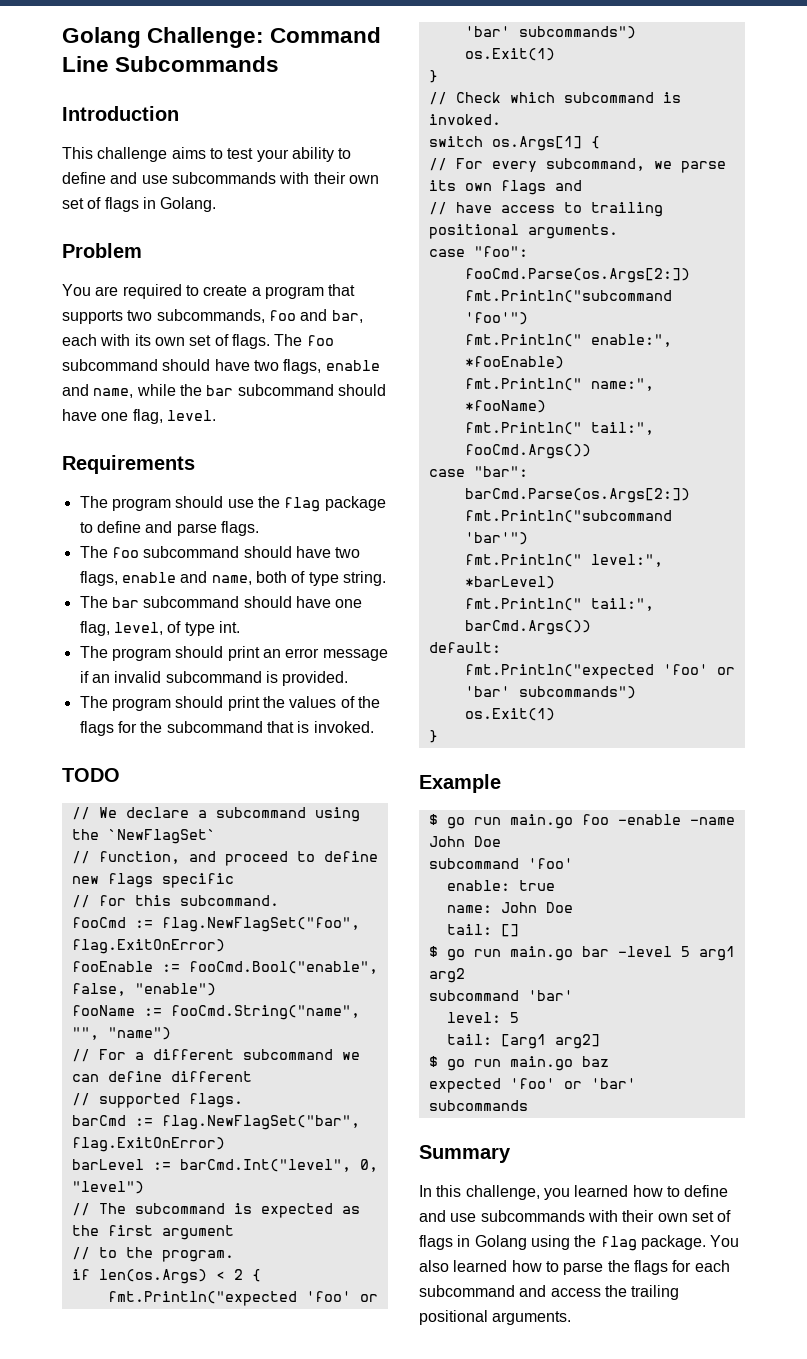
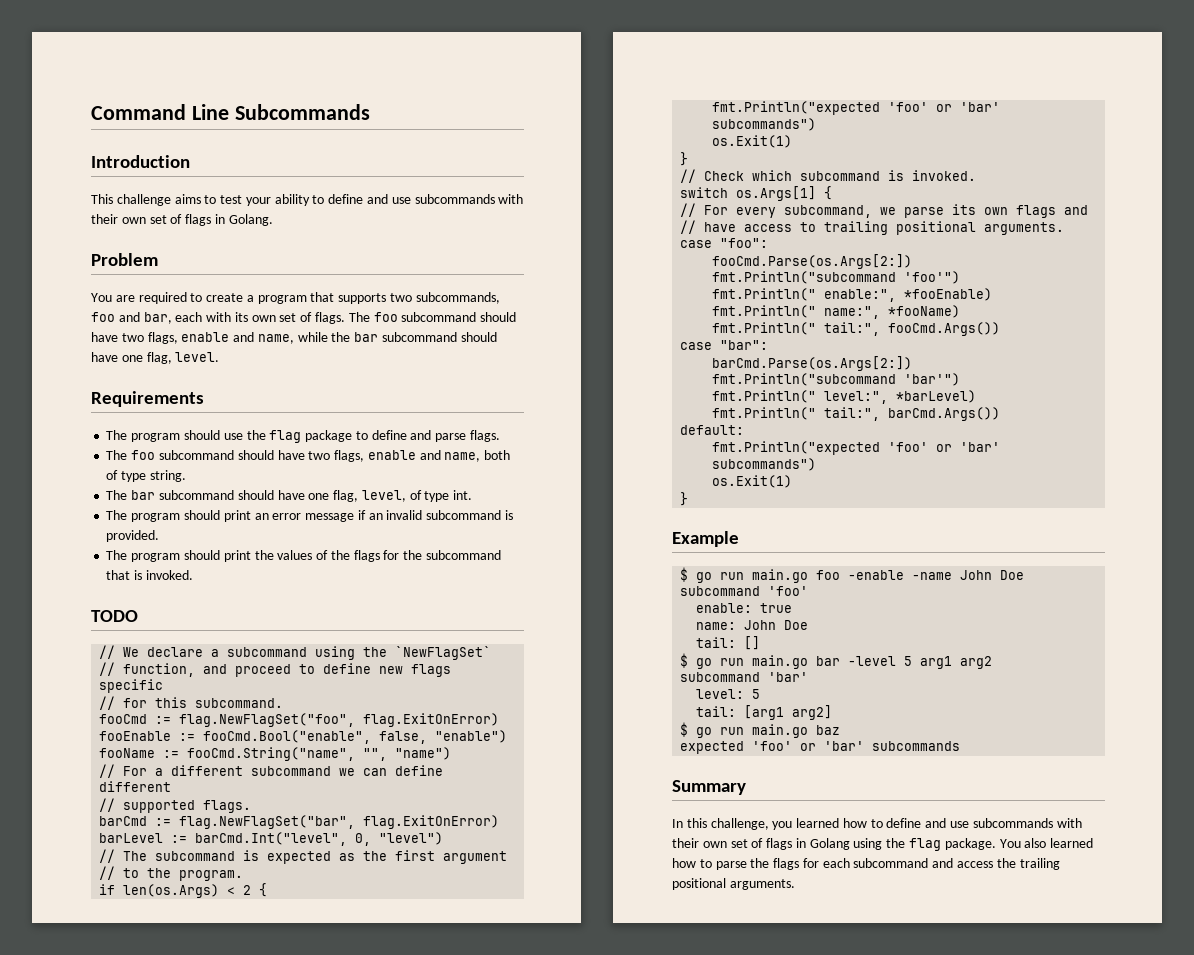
- Golang Challenge: Command Line Subcommands
+ Command Line Subcommands

